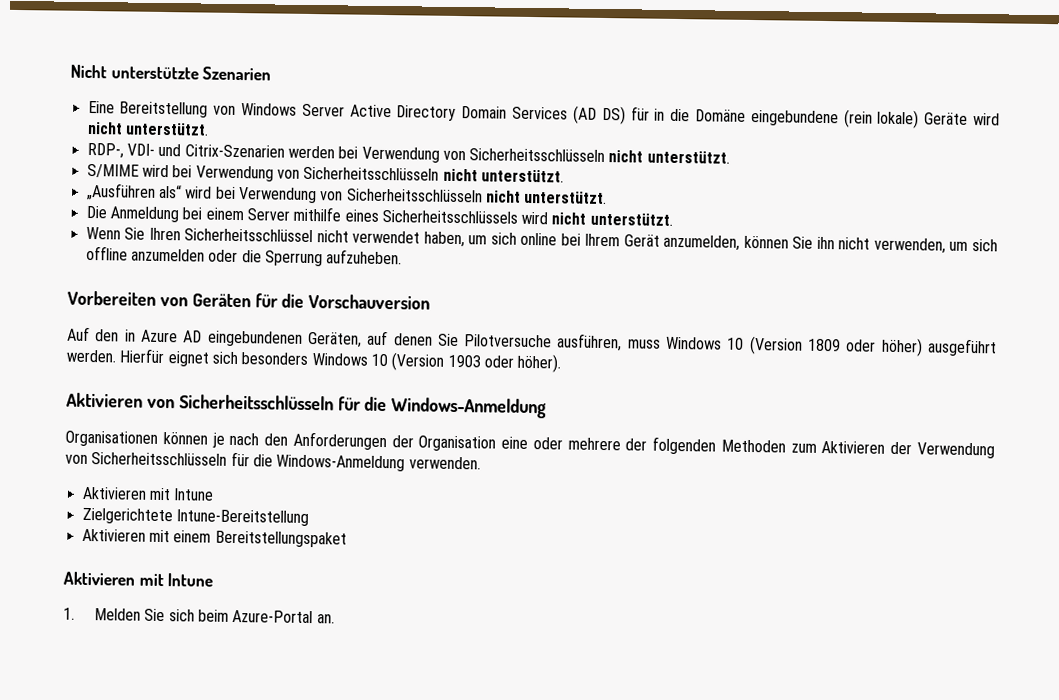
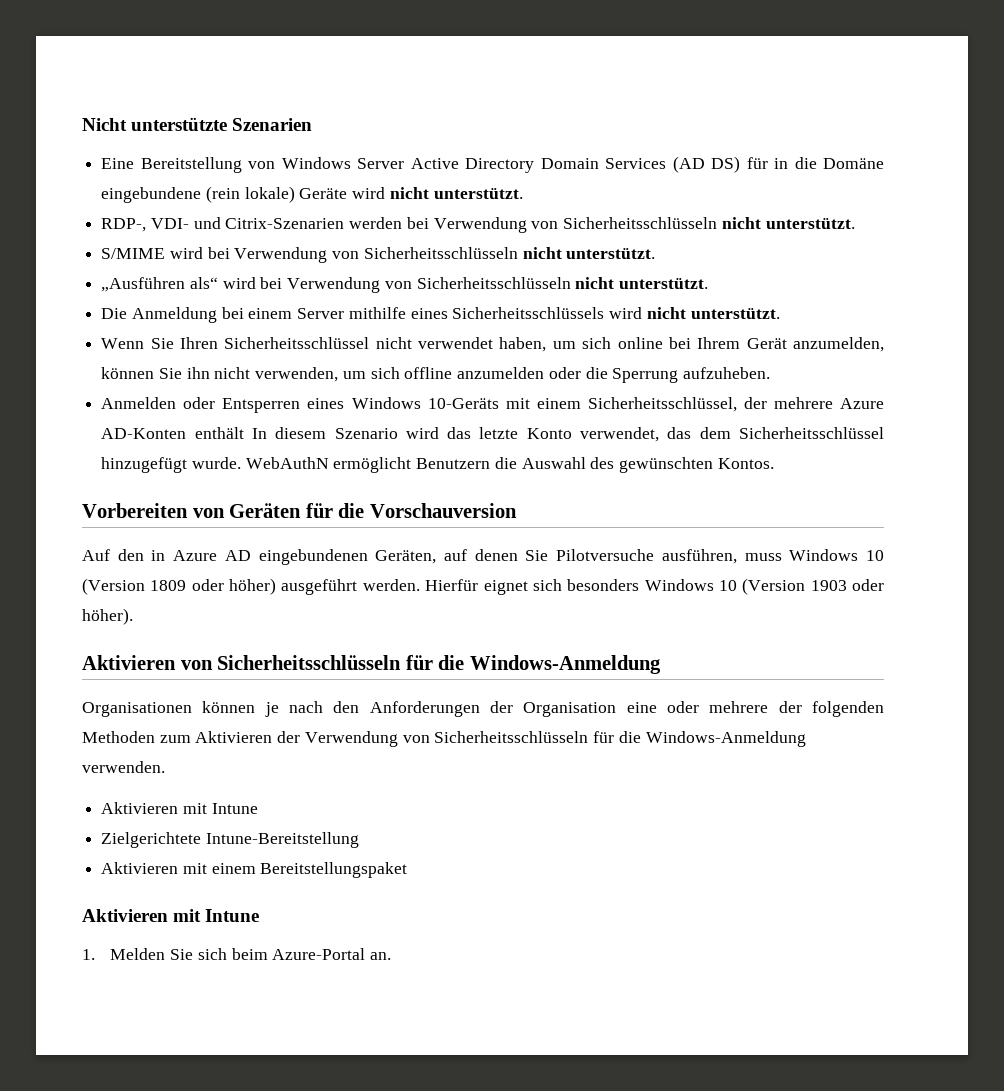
+ Anmelden oder Entsperren eines Windows 10-Geräts mit einem Sicherheitsschlüssel, der mehrere Azure AD-Konten enthält In diesem Szenario wird das letzte Konto verwendet, das dem Sicherheitsschlüssel hinzugefügt wurde. WebAuthN ermöglicht Benutzern die Auswahl des gewünschten Kontos.

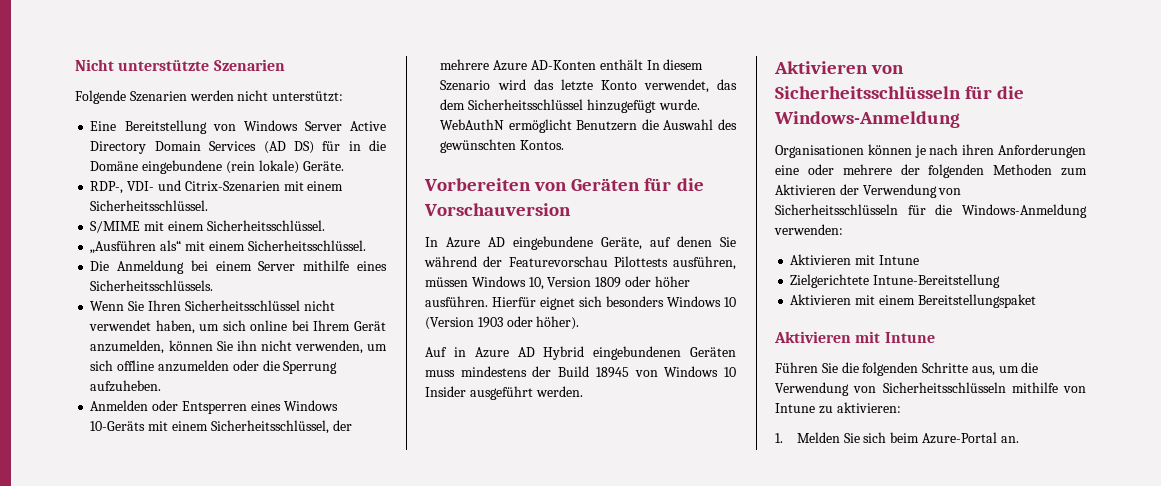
+ Folgende Szenarien werden nicht unterstützt:
- Eine Bereitstellung von Windows Server Active Directory Domain Services (AD DS) für in die Domäne eingebundene (rein lokale) Geräte wird nicht unterstützt.
+ Eine Bereitstellung von Windows Server Active Directory Domain Services (AD DS) für in die Domäne eingebundene (rein lokale) Geräte.
- RDP-, VDI- und Citrix-Szenarien werden bei Verwendung von Sicherheitsschlüsseln nicht unterstützt.
- S/MIME wird bei Verwendung von Sicherheitsschlüsseln nicht unterstützt.
- „Ausführen als“ wird bei Verwendung von Sicherheitsschlüsseln nicht unterstützt.
+ RDP-, VDI- und Citrix-Szenarien mit einem Sicherheitsschlüssel.
+ S/MIME mit einem Sicherheitsschlüssel.
+ „Ausführen als“ mit einem Sicherheitsschlüssel.
- Die Anmeldung bei einem Server mithilfe eines Sicherheitsschlüssels wird nicht unterstützt.
+ Die Anmeldung bei einem Server mithilfe eines Sicherheitsschlüssels.
- Auf den in Azure AD eingebundenen Geräten, auf denen Sie Pilotversuche ausführen, muss Windows 10 (Version 1809 oder höher) ausgeführt werden.
+ In Azure AD eingebundene Geräte, auf denen Sie während der Featurevorschau Pilottests ausführen, müssen Windows 10, Version 1809 oder höher ausführen.
+ Auf in Azure AD Hybrid eingebundenen Geräten muss mindestens der Build 18945 von Windows 10 Insider ausgeführt werden.
- Organisationen können je nach den Anforderungen der Organisation eine oder mehrere der folgenden Methoden zum Aktivieren der Verwendung von Sicherheitsschlüsseln für die Windows-Anmeldung verwenden.
+ Organisationen können je nach ihren Anforderungen eine oder mehrere der folgenden Methoden zum Aktivieren der Verwendung von Sicherheitsschlüsseln für die Windows-Anmeldung verwenden:
+ Führen Sie die folgenden Schritte aus, um die Verwendung von Sicherheitsschlüsseln mithilfe von Intune zu aktivieren:

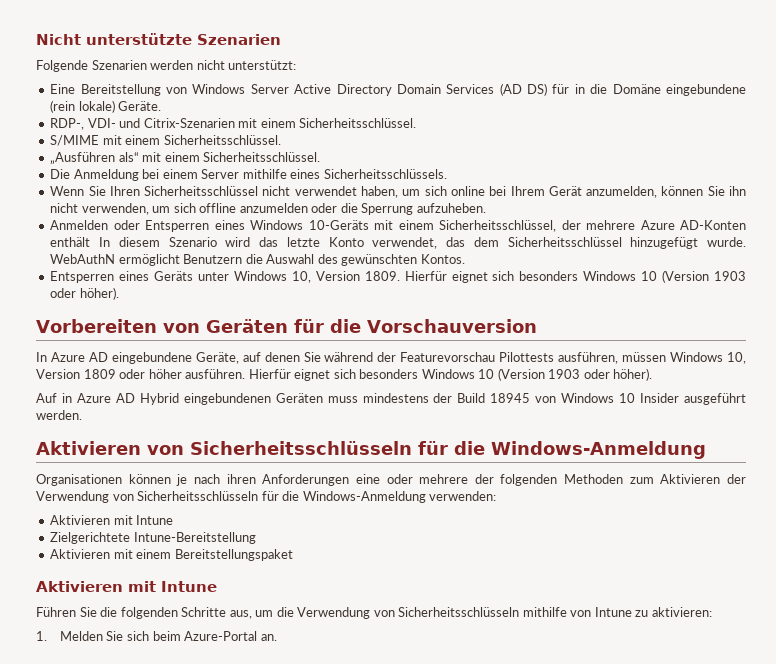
+ Entsperren eines Geräts unter Windows 10, Version 1809. Hierfür eignet sich besonders Windows 10 (Version 1903 oder höher).

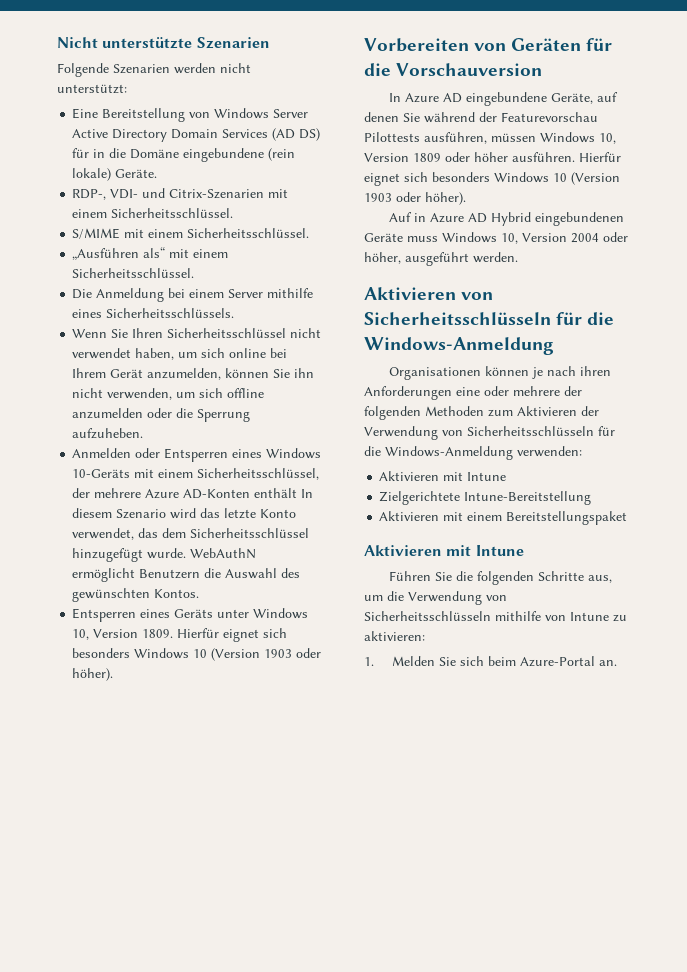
- Auf in Azure AD Hybrid eingebundenen Geräten muss mindestens der Build 18945 von Windows 10 Insider ausgeführt werden.
+ Auf in Azure AD Hybrid eingebundenen Geräte muss Windows 10, Version 2004 oder höher, ausgeführt werden.

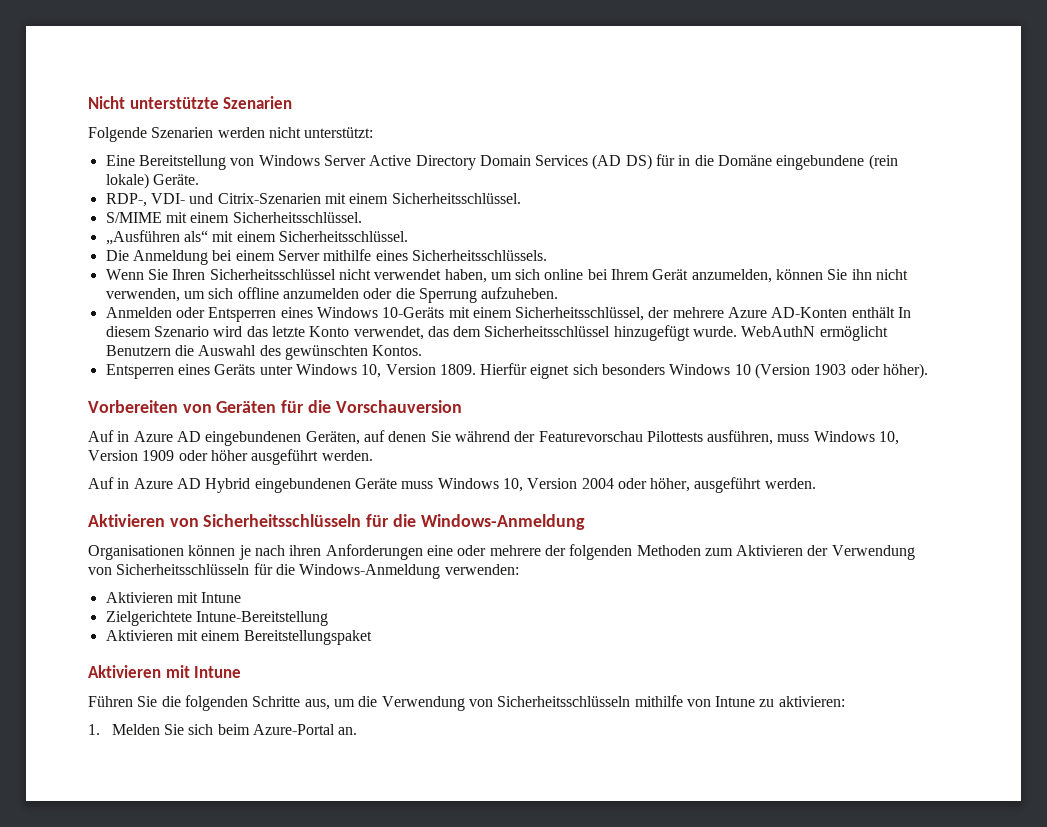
- In Azure AD eingebundene Geräte, auf denen Sie während der Featurevorschau Pilottests ausführen, müssen Windows 10, Version 1809 oder höher ausführen. Hierfür eignet sich besonders Windows 10 (Version 1903 oder höher).
+ Auf in Azure AD eingebundenen Geräten, auf denen Sie während der Featurevorschau Pilottests ausführen, muss Windows 10, Version 1909 oder höher ausgeführt werden.

